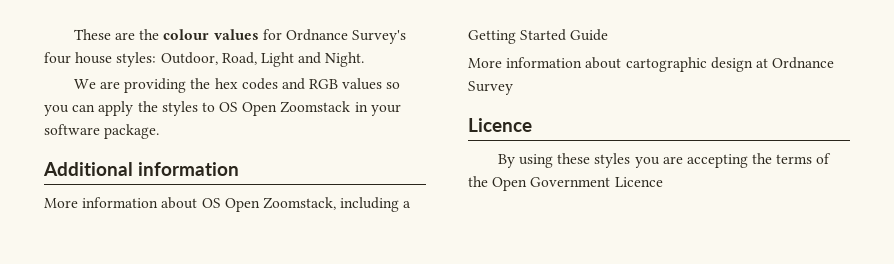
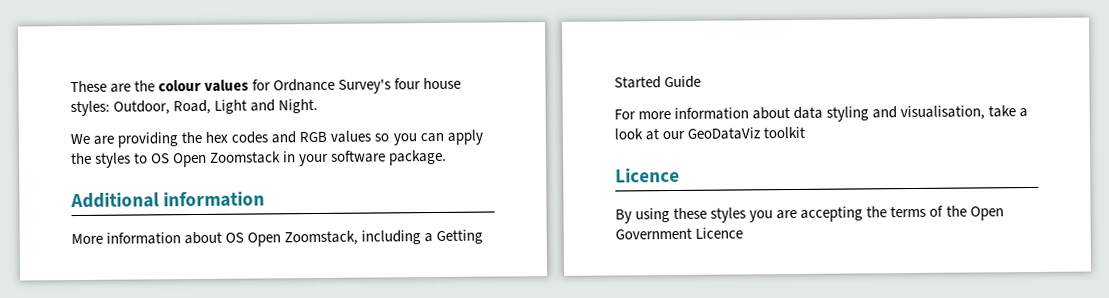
- More information about cartographic design at Ordnance Survey
+ For more information about data styling and visualisation, take a look at our GeoDataViz toolkit

